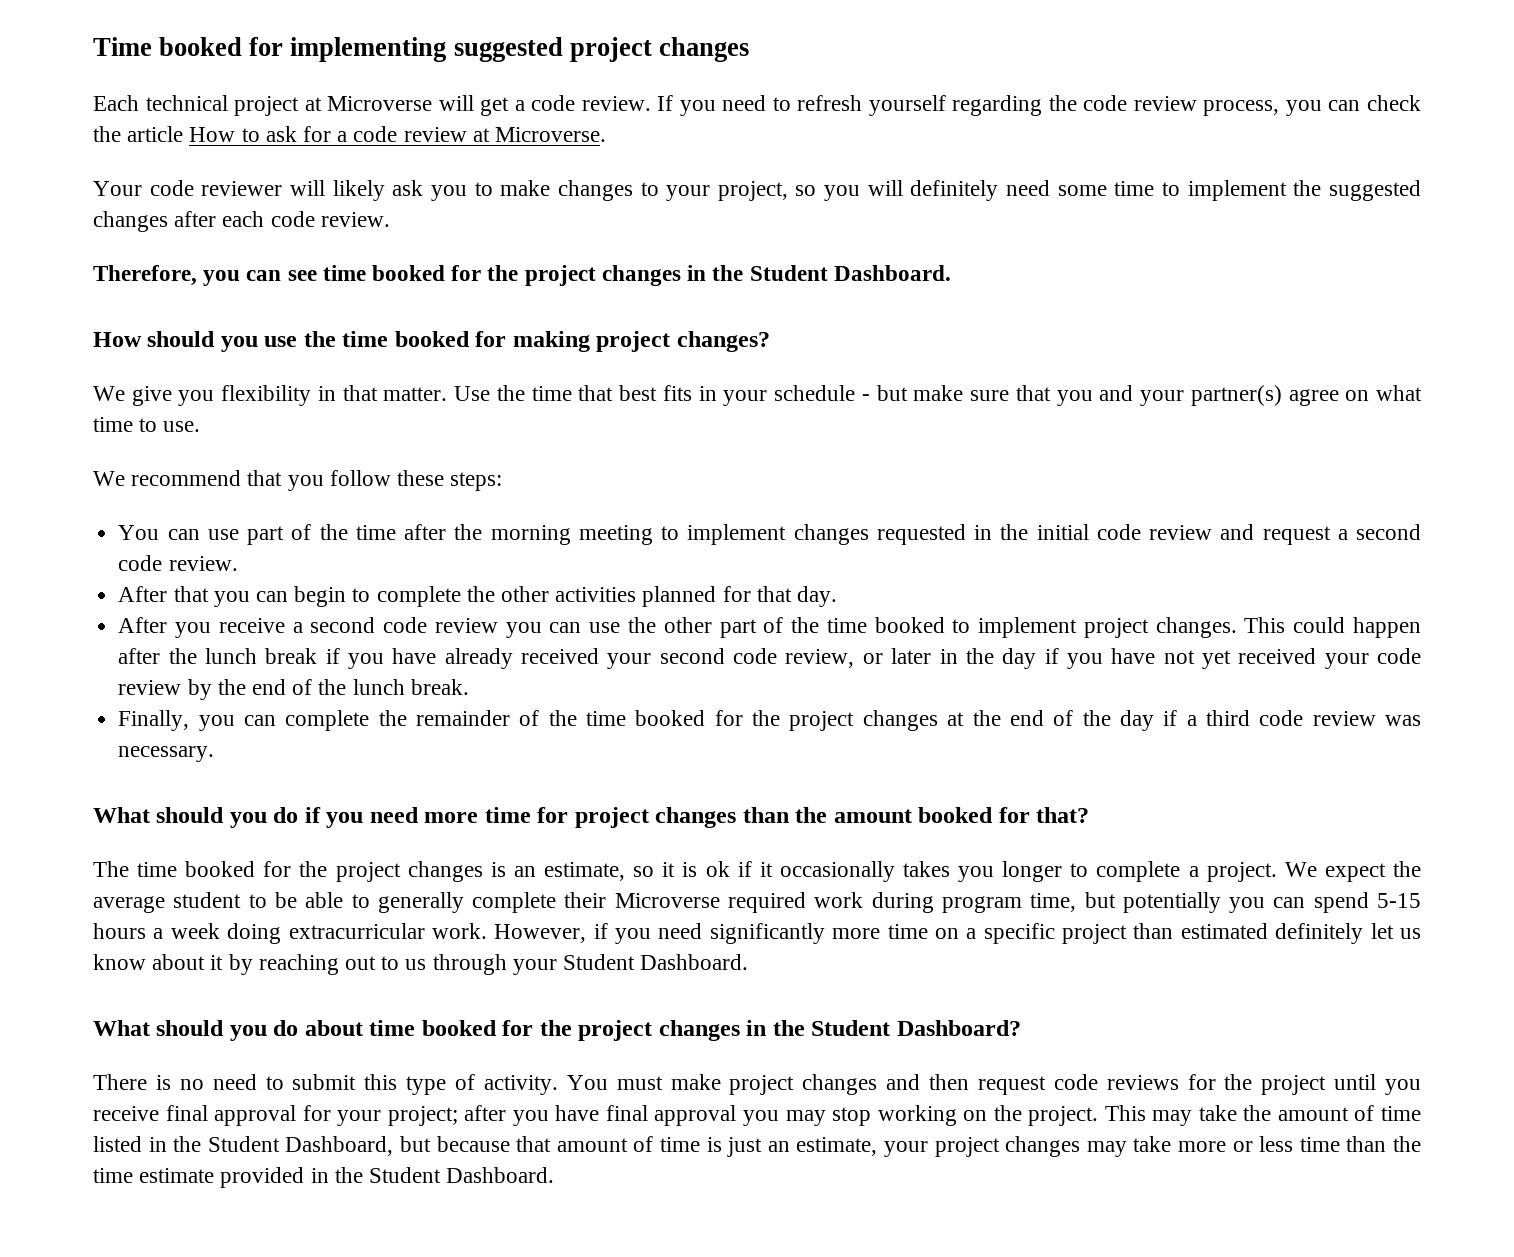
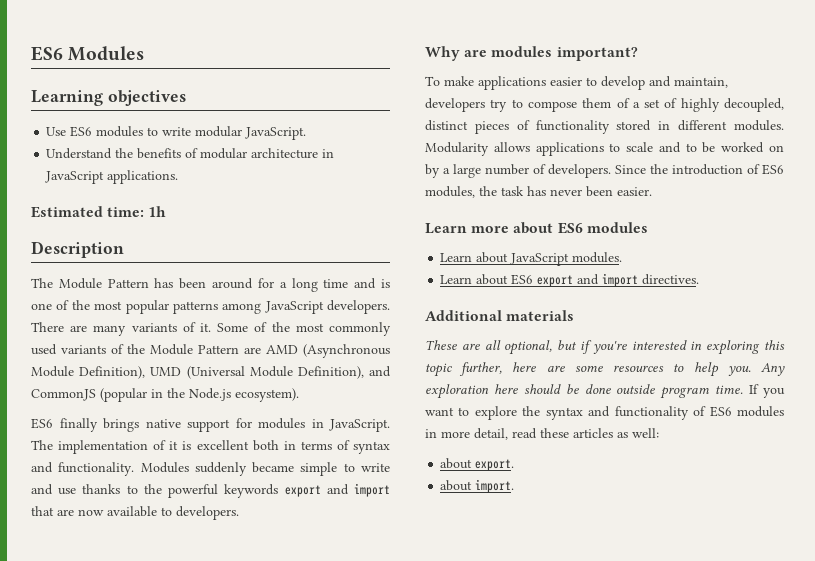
- Time booked for implementing suggested project changes
- Each technical project at Microverse will get a code review. If you need to refresh yourself regarding the code review process, you can check the article How to ask for a code review at Microverse.
- Your code reviewer will likely ask you to make changes to your project, so you will definitely need some time to implement the suggested changes after each code review.
- Therefore, you can see time booked for the project changes in the Student Dashboard.
- How should you use the time booked for making project changes?
- We give you flexibility in that matter. Use the time that best fits in your schedule - but make sure that you and your partner(s) agree on what time to use.
- We recommend that you follow these steps:
- You can use part of the time after the morning meeting to implement changes requested in the initial code review and request a second code review.
- After that you can begin to complete the other activities planned for that day.
- After you receive a second code review you can use the other part of the time booked to implement project changes. This could happen after the lunch break if you have already received your second code review, or later in the day if you have not yet received your code review by the end of the lunch break.
- Finally, you can complete the remainder of the time booked for the project changes at the end of the day if a third code review was necessary.
- What should you do if you need more time for project changes than the amount booked for that?
- The time booked for the project changes is an estimate, so it is ok if it occasionally takes you longer to complete a project. We expect the average student to be able to generally complete their Microverse required work during program time, but potentially you can spend 5-15 hours a week doing extracurricular work. However, if you need significantly more time on a specific project than estimated definitely let us know about it by reaching out to us through your Student Dashboard.
- What should you do about time booked for the project changes in the Student Dashboard?
- There is no need to submit this type of activity. You must make project changes and then request code reviews for the project until you receive final approval for your project; after you have final approval you may stop working on the project. This may take the amount of time listed in the Student Dashboard, but because that amount of time is just an estimate, your project changes may take more or less time than the time estimate provided in the Student Dashboard.
+ ES6 Modules
+ Learning objectives
+ Use ES6 modules to write modular JavaScript.
+ Understand the benefits of modular architecture in JavaScript applications.
+ Estimated time: 1h
+ Description
+ The Module Pattern has been around for a long time and is one of the most popular patterns among JavaScript developers. There are many variants of it. Some of the most commonly used variants of the Module Pattern are AMD (Asynchronous Module Definition), UMD (Universal Module Definition), and CommonJS (popular in the Node.js ecosystem).
+ ES6 finally brings native support for modules in JavaScript. The implementation of it is excellent both in terms of syntax and functionality. Modules suddenly became simple to write and use thanks to the powerful keywords export and import that are now available to developers.
+ Why are modules important?
+ To make applications easier to develop and maintain, developers try to compose them of a set of highly decoupled, distinct pieces of functionality stored in different modules. Modularity allows applications to scale and to be worked on by a large number of developers. Since the introduction of ES6 modules, the task has never been easier.
+ Learn more about ES6 modules
+ Learn about JavaScript modules.
+ Learn about ES6 export and import directives.
+ Additional materials
+ These are all optional, but if you're interested in exploring this topic further, here are some resources to help you. Any exploration here should be done outside program time. If you want to explore the syntax and functionality of ES6 modules in more detail, read these articles as well:
+ about export.
+ about import.

